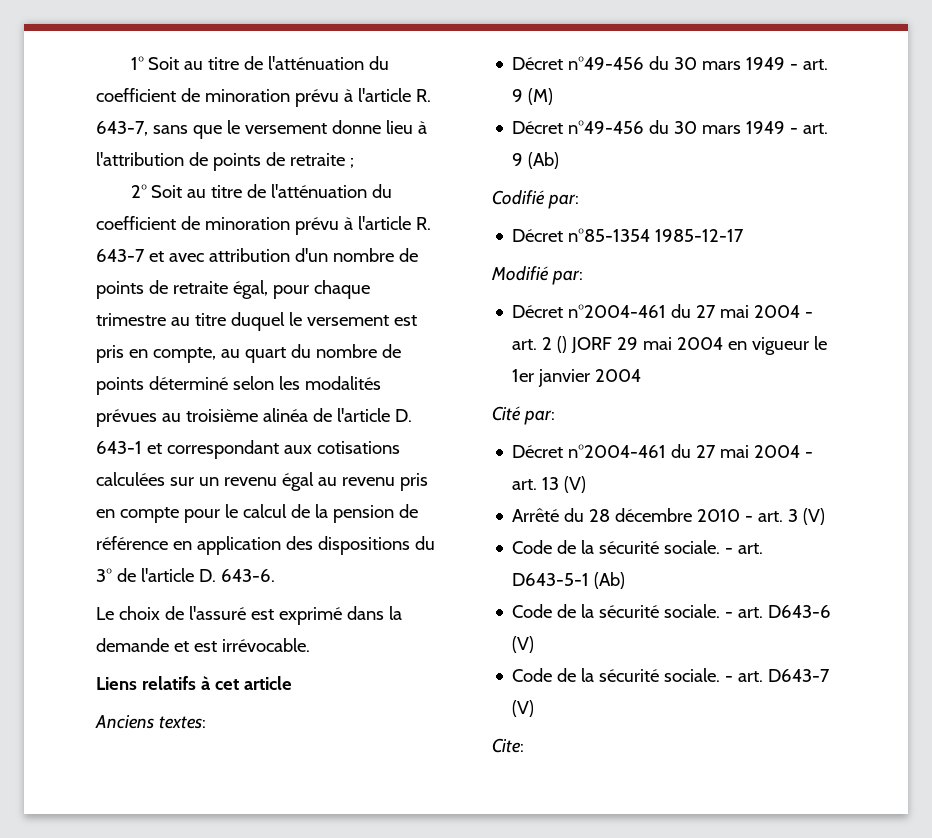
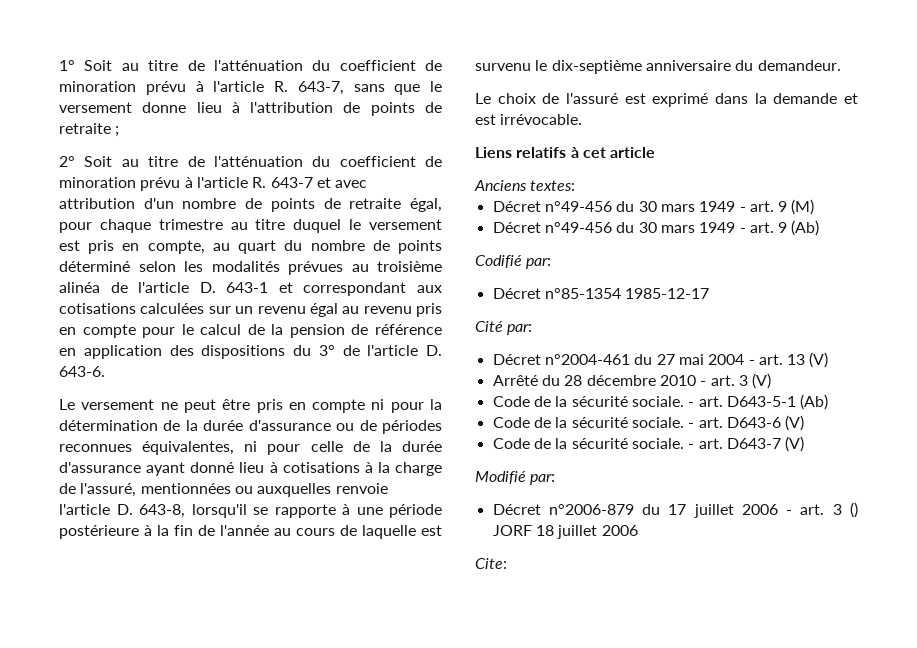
+ Le versement ne peut être pris en compte ni pour la détermination de la durée d'assurance ou de périodes reconnues équivalentes, ni pour celle de la durée d'assurance ayant donné lieu à cotisations à la charge de l'assuré, mentionnées ou auxquelles renvoie l'article D. 643-8, lorsqu'il se rapporte à une période postérieure à la fin de l'année au cours de laquelle est survenu le dix-septième anniversaire du demandeur.
- Modifié par:
- Décret n°2004-461 du 27 mai 2004 - art. 2 () JORF 29 mai 2004 en vigueur le 1er janvier 2004
+ Modifié par:
+ Décret n°2006-879 du 17 juillet 2006 - art. 3 () JORF 18 juillet 2006

